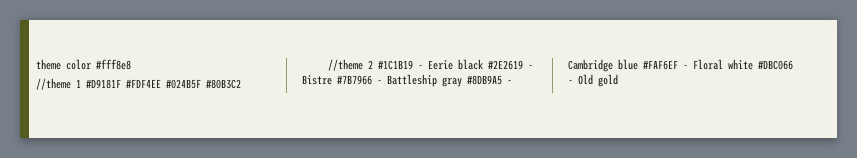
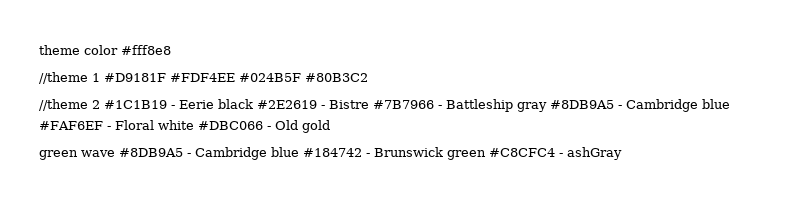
+ green wave #8DB9A5 - Cambridge blue #184742 - Brunswick green #C8CFC4 - ashGray

